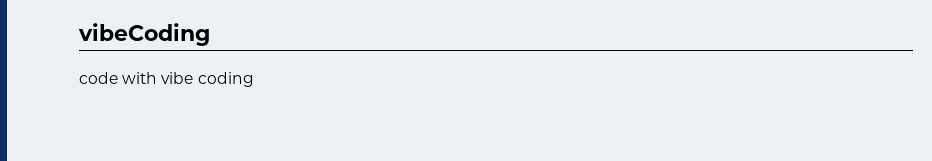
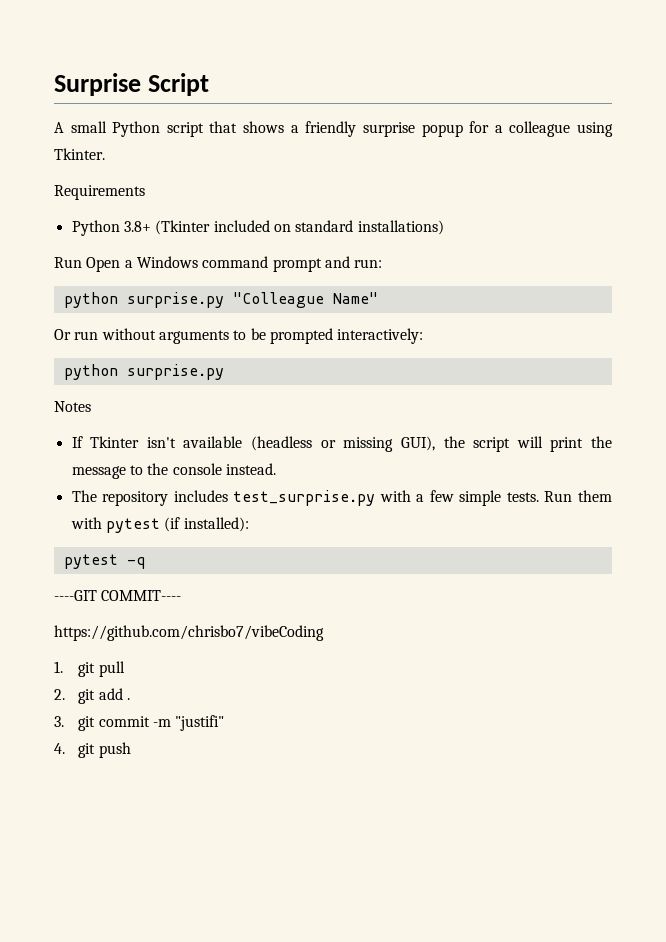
- vibeCoding
- code with vibe coding
+ Surprise Script
+ A small Python script that shows a friendly surprise popup for a colleague using Tkinter.
+ Requirements
+ Python 3.8+ (Tkinter included on standard installations)
+ Run Open a Windows command prompt and run:
+ python surprise.py "Colleague Name"
+ Or run without arguments to be prompted interactively:
+ python surprise.py
+ Notes
+ If Tkinter isn't available (headless or missing GUI), the script will print the message to the console instead.
+ The repository includes test_surprise.py with a few simple tests. Run them with pytest (if installed):
+ pytest -q
+ ----GIT COMMIT----
+ https://github.com/chrisbo7/vibeCoding
+ 1. git pull
+ 2. git add .
+ 3. git commit -m "justifi"
+ 4. git push

